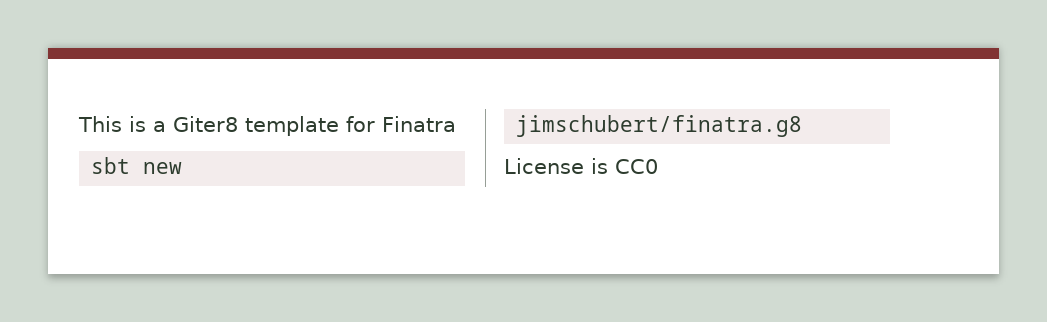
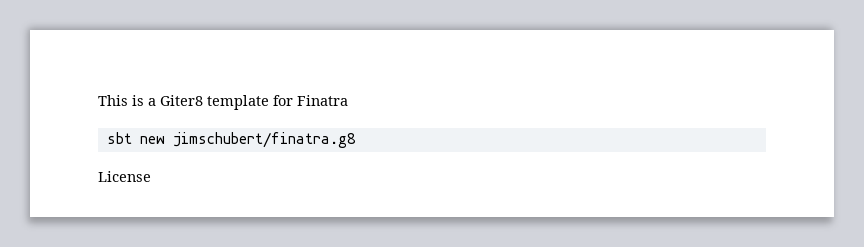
- License is CC0
+ License

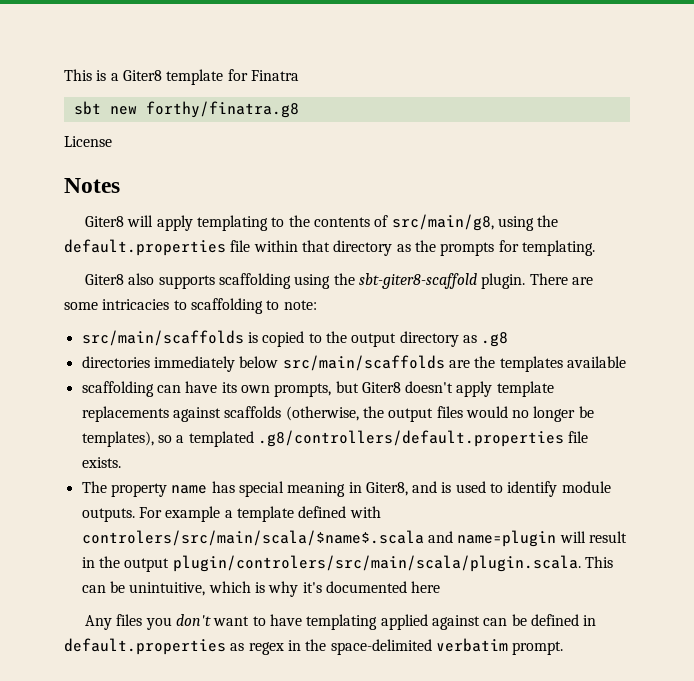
- sbt new jimschubert/finatra.g8
+ sbt new forthy/finatra.g8
+ Notes
+ Giter8 will apply templating to the contents of src/main/g8, using the default.properties file within that directory as the prompts for templating.
+ Giter8 also supports scaffolding using the sbt-giter8-scaffold plugin. There are some intricacies to scaffolding to note:
+ src/main/scaffolds is copied to the output directory as .g8
+ directories immediately below src/main/scaffolds are the templates available
+ scaffolding can have its own prompts, but Giter8 doesn't apply template replacements against scaffolds (otherwise, the output files would no longer be templates), so a templated .g8/controllers/default.properties file exists.
+ The property name has special meaning in Giter8, and is used to identify module outputs. For example a template defined with controlers/src/main/scala/$name$.scala and name=plugin will result in the output plugin/controlers/src/main/scala/plugin.scala. This can be unintuitive, which is why it's documented here
+ Any files you don't want to have templating applied against can be defined in default.properties as regex in the space-delimited verbatim prompt.

